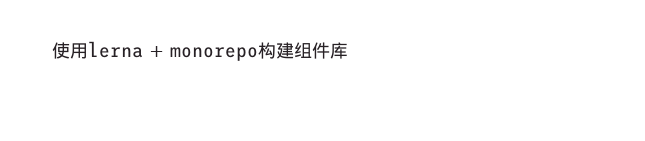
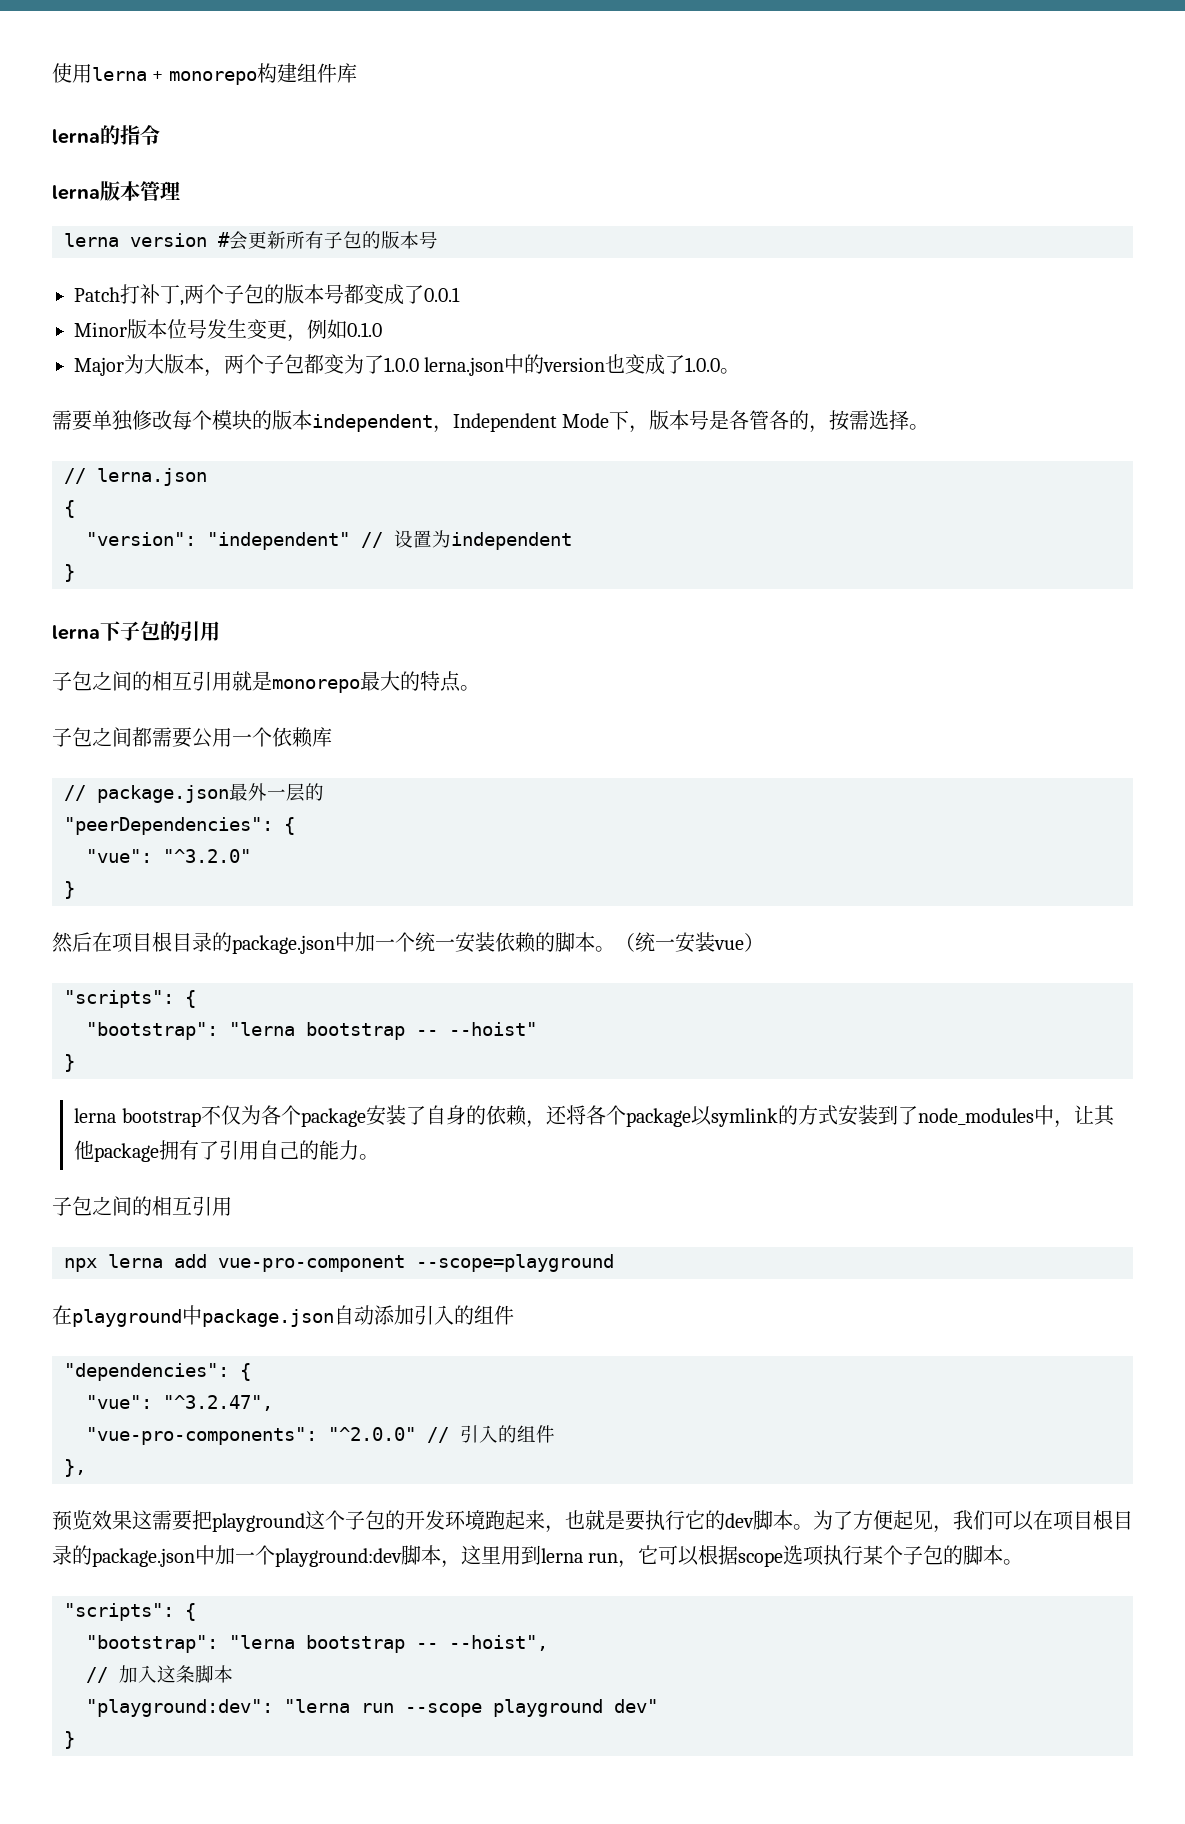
+ lerna的指令
+ lerna版本管理
+ lerna version #会更新所有子包的版本号
+ Patch打补丁,两个子包的版本号都变成了0.0.1
+ Minor版本位号发生变更，例如0.1.0
+ Major为大版本，两个子包都变为了1.0.0 lerna.json中的version也变成了1.0.0。
+ 需要单独修改每个模块的版本independent，Independent Mode下，版本号是各管各的，按需选择。
+ // lerna.json
+ {
+ "version": "independent" // 设置为independent
+ }
+ lerna下子包的引用
+ 子包之间的相互引用就是monorepo最大的特点。
+ 子包之间都需要公用一个依赖库
+ // package.json最外一层的
+ "peerDependencies": {
+ "vue": "^3.2.0"
+ }
+ 然后在项目根目录的package.json中加一个统一安装依赖的脚本。（统一安装vue）
+ "scripts": {
+ "bootstrap": "lerna bootstrap -- --hoist"
+ }
+ lerna bootstrap不仅为各个package安装了自身的依赖，还将各个package以symlink的方式安装到了node_modules中，让其他package拥有了引用自己的能力。
+ 子包之间的相互引用
+ npx lerna add vue-pro-component --scope=playground
+ 在playground中package.json自动添加引入的组件
+ "dependencies": {
+ "vue": "^3.2.47",
+ "vue-pro-components": "^2.0.0" // 引入的组件
+ },
+ 预览效果这需要把playground这个子包的开发环境跑起来，也就是要执行它的dev脚本。为了方便起见，我们可以在项目根目录的package.json中加一个playground:dev脚本，这里用到lerna run，它可以根据scope选项执行某个子包的脚本。
+ "scripts": {
+ "bootstrap": "lerna bootstrap -- --hoist",
+ // 加入这条脚本
+ "playground:dev": "lerna run --scope playground dev"
+ }

